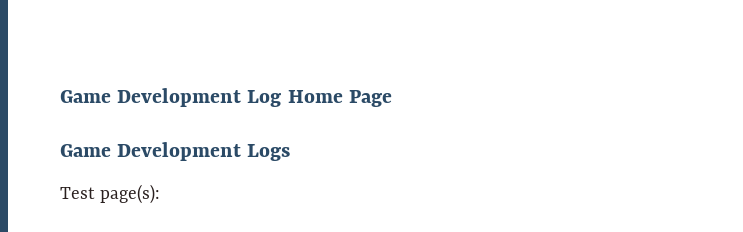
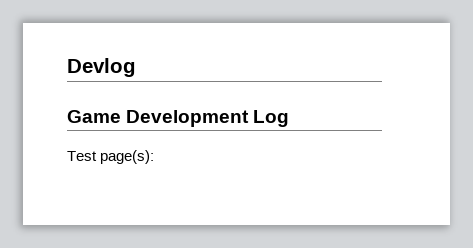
+ Devlog
- Game Development Log Home Page
- Game Development Logs
+ Game Development Log

